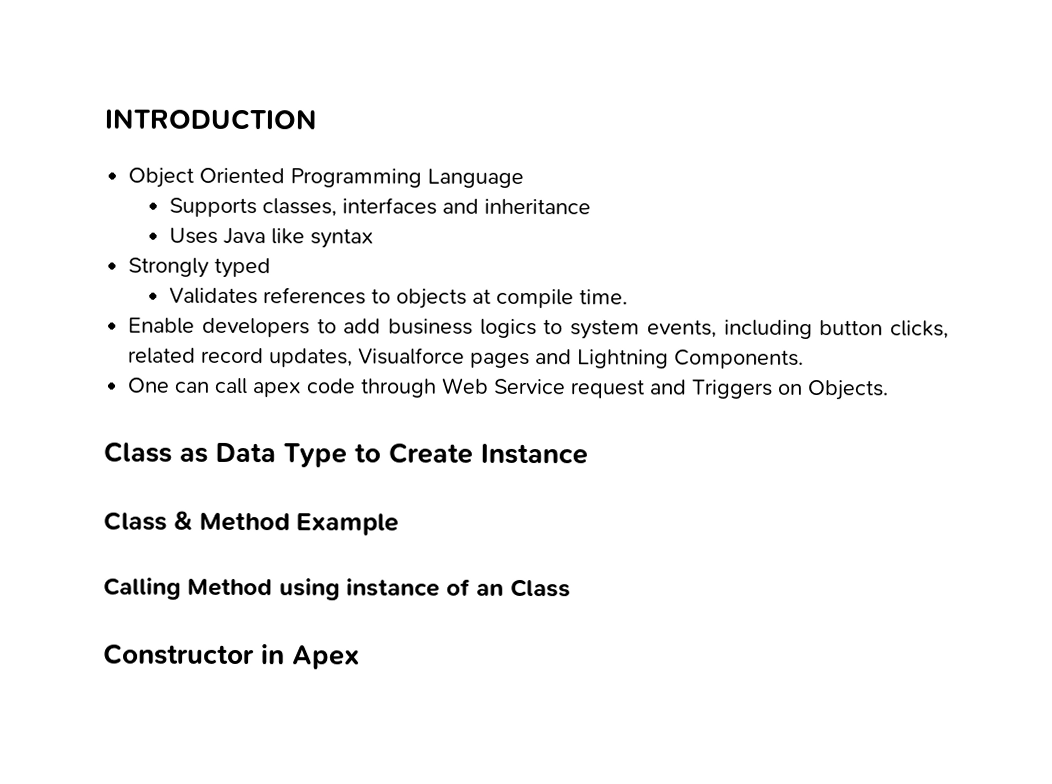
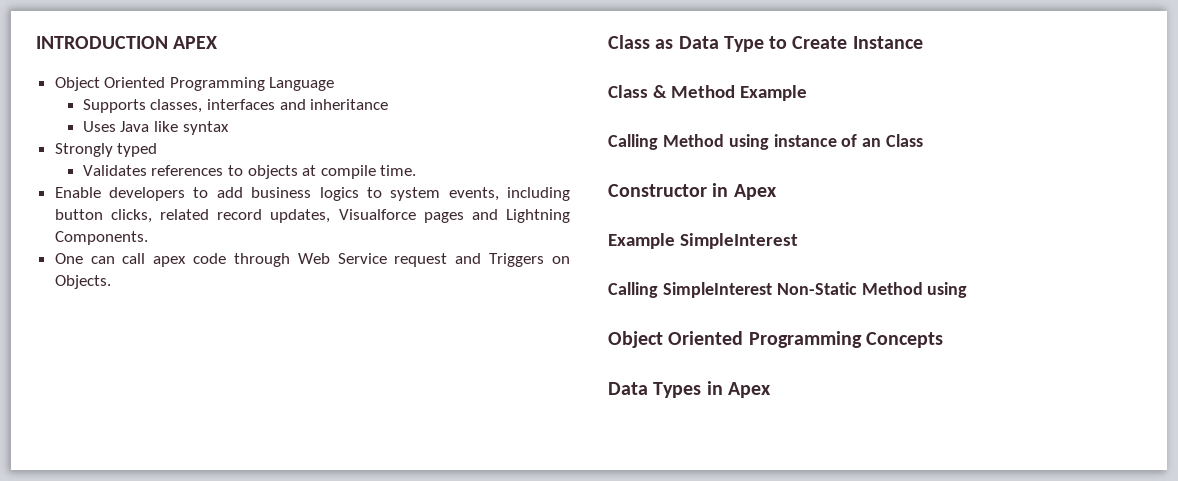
- INTRODUCTION
+ INTRODUCTION APEX
+ Example SimpleInterest
+ Calling SimpleInterest Non-Static Method using
+ Object Oriented Programming Concepts
+ Data Types in Apex

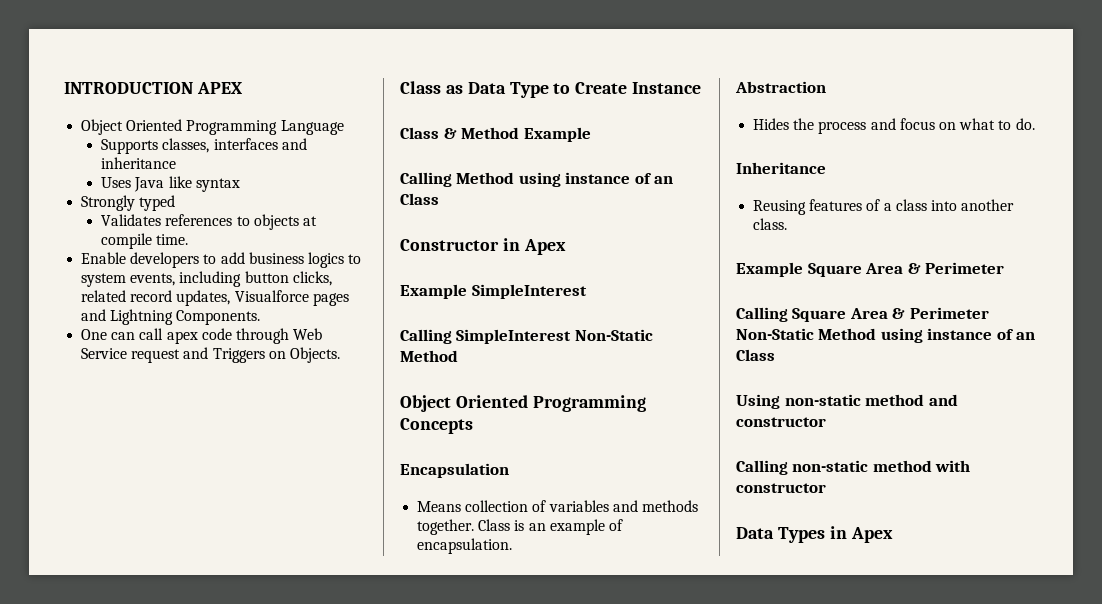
- Calling SimpleInterest Non-Static Method using
+ Calling SimpleInterest Non-Static Method
+ Encapsulation
+ Means collection of variables and methods together. Class is an example of encapsulation.
+ Abstraction
+ Hides the process and focus on what to do.
+ Inheritance
+ Reusing features of a class into another class.
+ Example Square Area & Perimeter
+ Calling Square Area & Perimeter Non-Static Method using instance of an Class
+ Using non-static method and constructor
+ Calling non-static method with constructor

